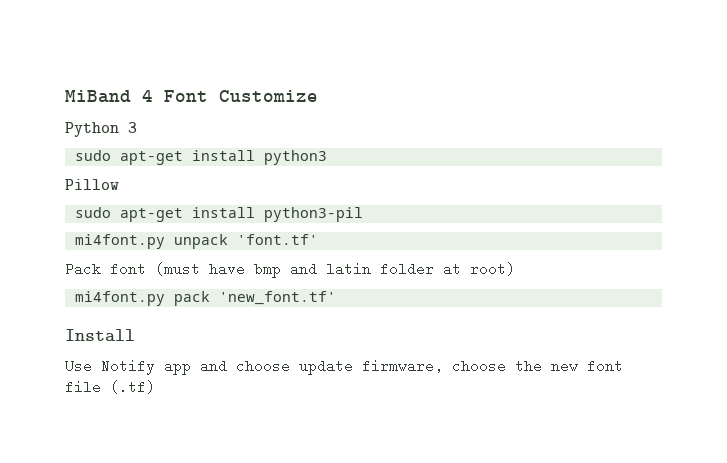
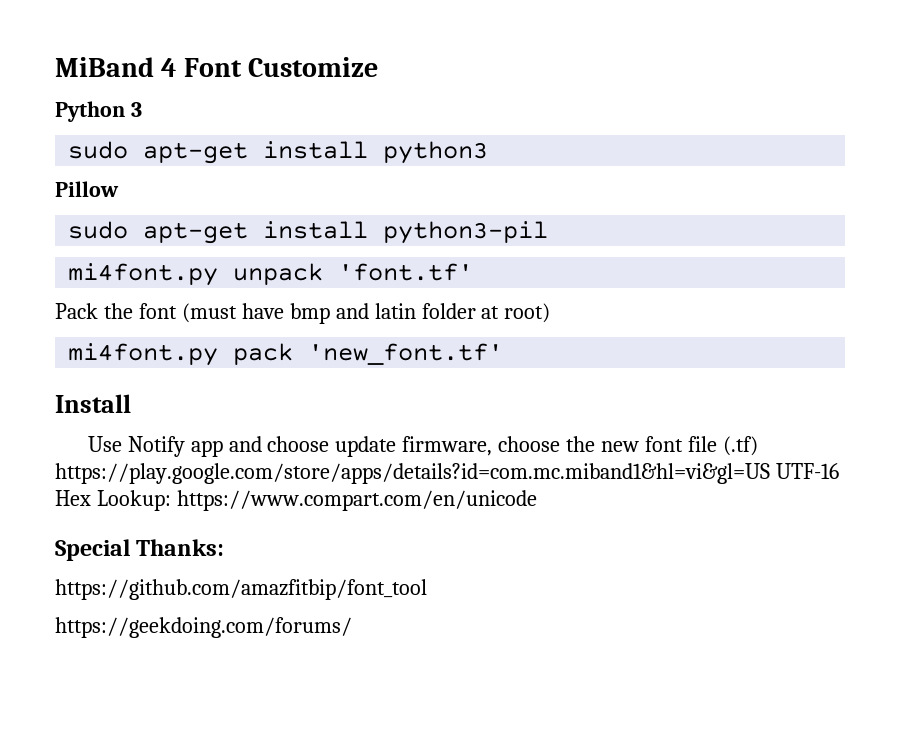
- Pack font (must have bmp and latin folder at root)
+ Pack the font (must have bmp and latin folder at root)
- Use Notify app and choose update firmware, choose the new font file (.tf)
+ Use Notify app and choose update firmware, choose the new font file (.tf) https://play.google.com/store/apps/details?id=com.mc.miband1&hl=vi&gl=US UTF-16 Hex Lookup: https://www.compart.com/en/unicode
+ Special Thanks:
+ https://github.com/amazfitbip/font_tool
+ https://geekdoing.com/forums/

